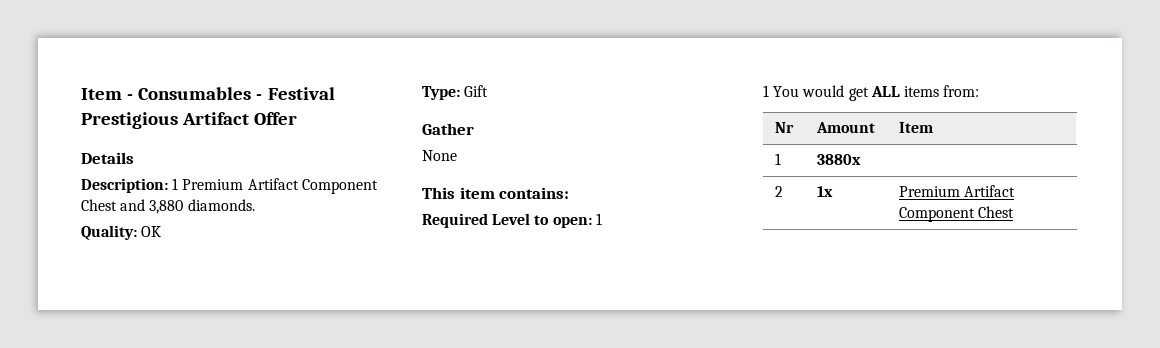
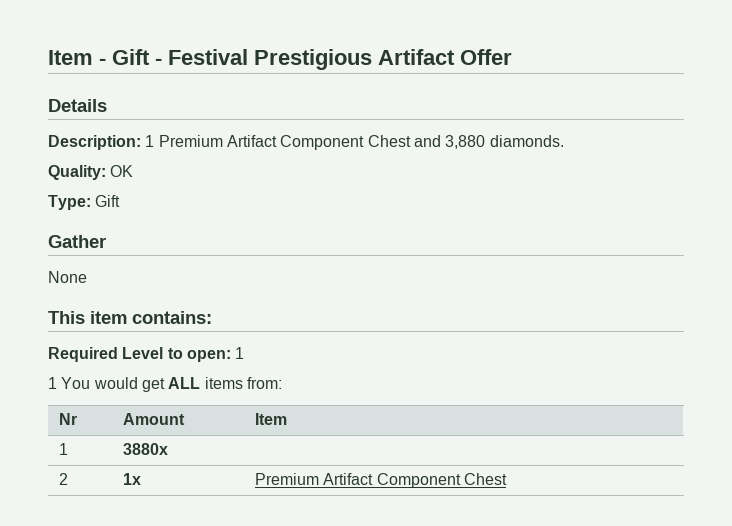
- Item - Consumables - Festival Prestigious Artifact Offer
+ Item - Gift - Festival Prestigious Artifact Offer

